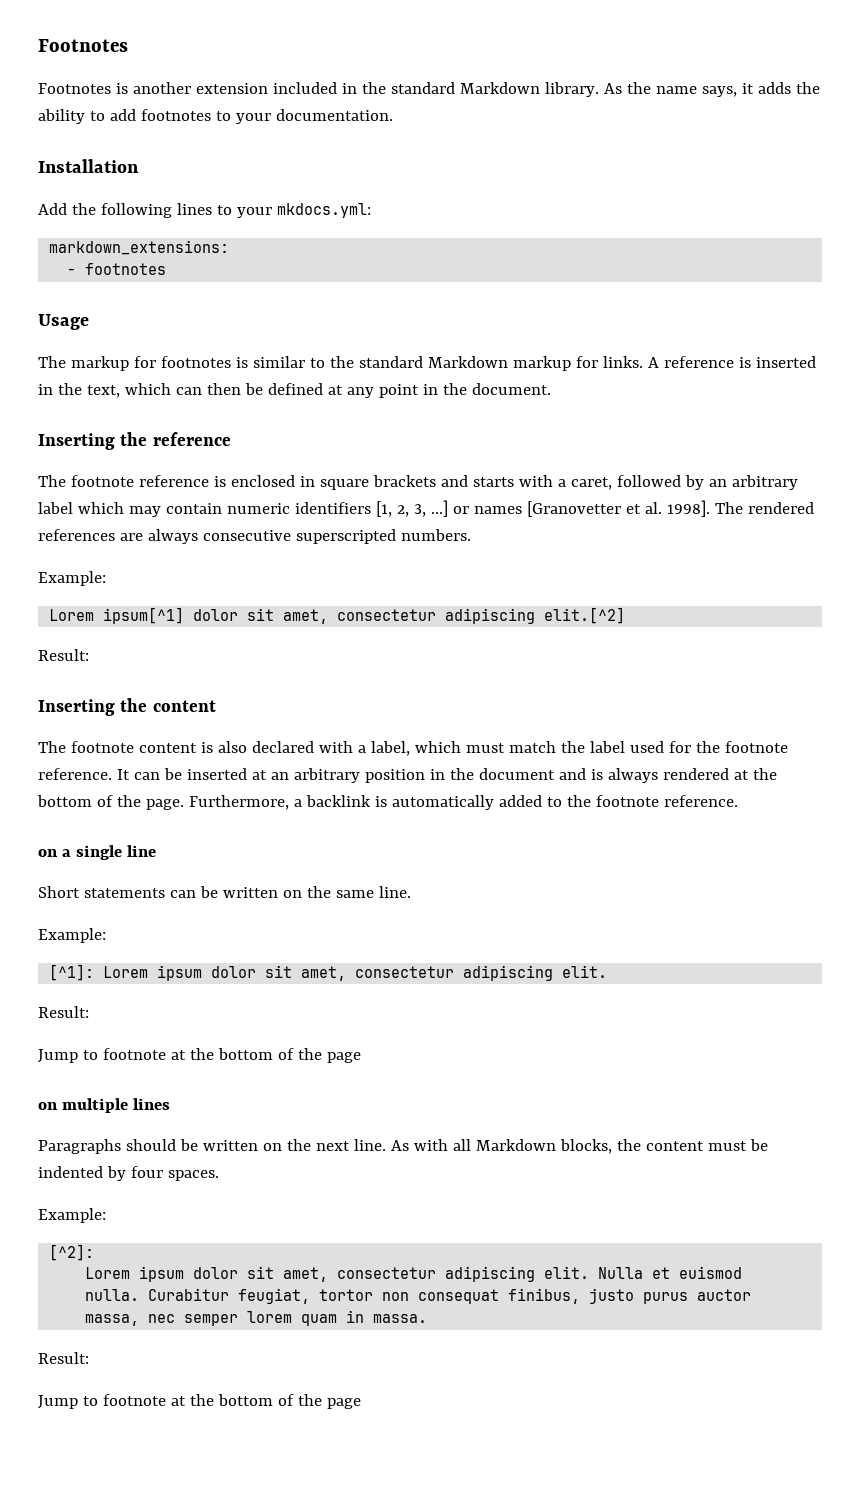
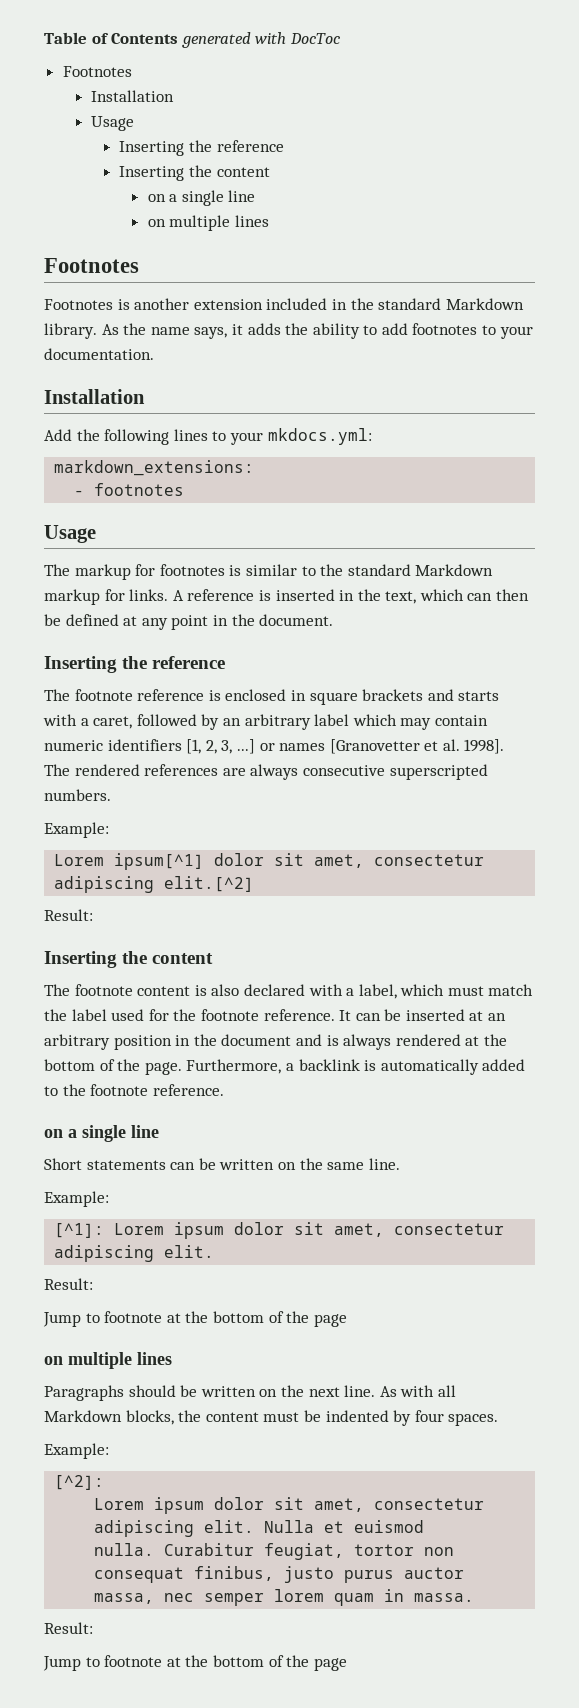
+ Table of Contents generated with DocToc
+ Footnotes
+ Installation
+ Usage
+ Inserting the reference
+ Inserting the content
+ on a single line
+ on multiple lines

